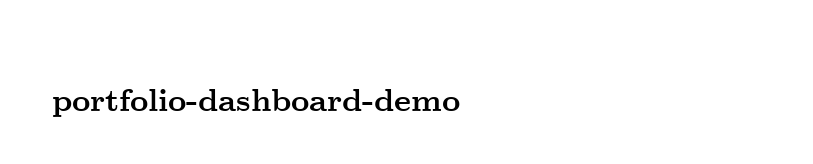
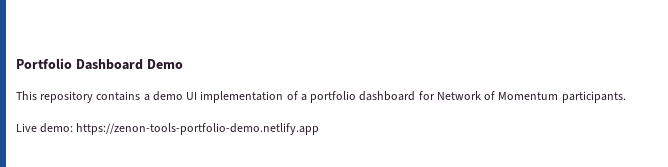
- portfolio-dashboard-demo
+ Portfolio Dashboard Demo
+ This repository contains a demo UI implementation of a portfolio dashboard for Network of Momentum participants.
+ Live demo: https://zenon-tools-portfolio-demo.netlify.app

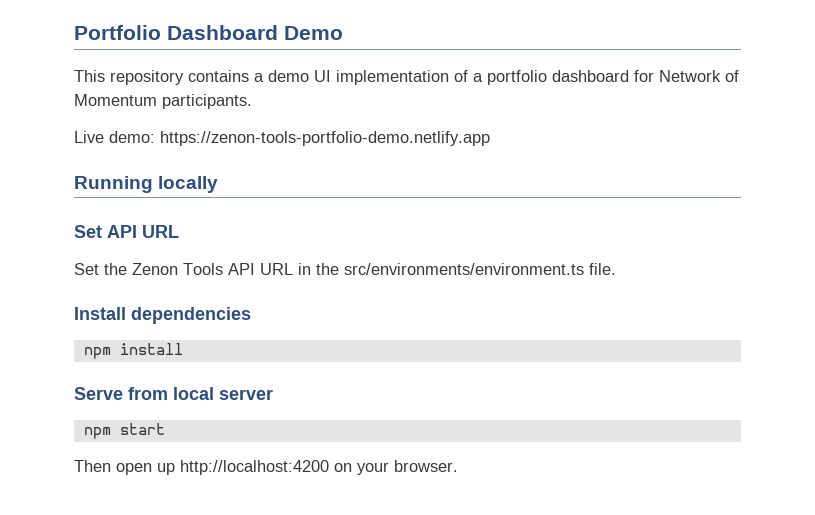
+ Running locally
+ Set API URL
+ Set the Zenon Tools API URL in the src/environments/environment.ts file.
+ Install dependencies
+ npm install
+ Serve from local server
+ npm start
+ Then open up http://localhost:4200 on your browser.

